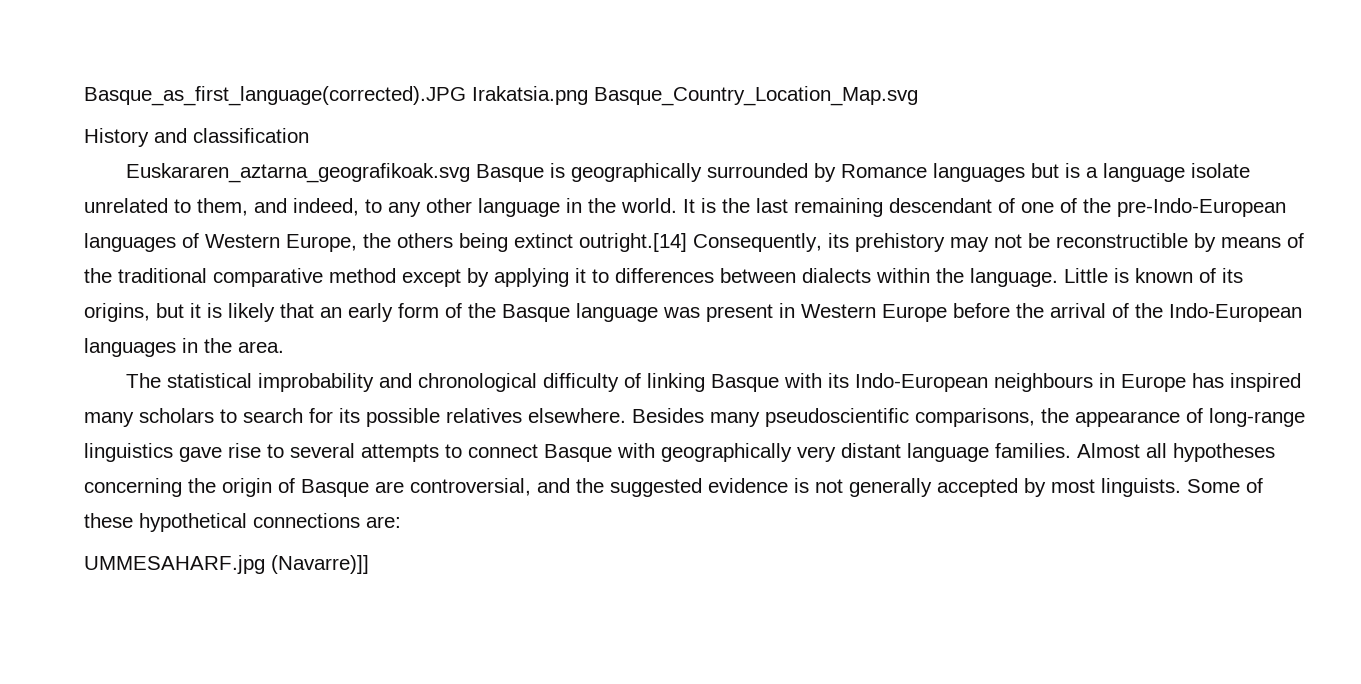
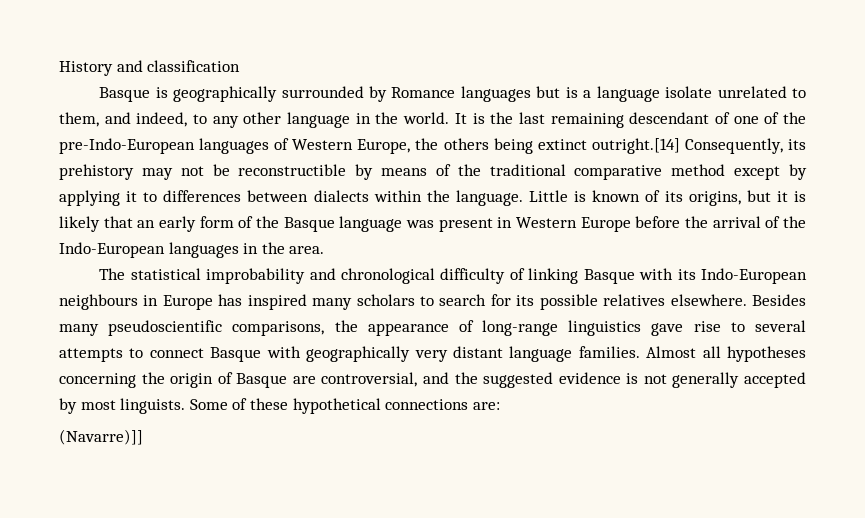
- Basque_as_first_language(corrected).JPG Irakatsia.png Basque_Country_Location_Map.svg
- Euskararen_aztarna_geografikoak.svg Basque is geographically surrounded by Romance languages but is a language isolate unrelated to them, and indeed, to any other language in the world.
+ Basque is geographically surrounded by Romance languages but is a language isolate unrelated to them, and indeed, to any other language in the world.
- UMMESAHARF.jpg (Navarre)]]
+ (Navarre)]]

